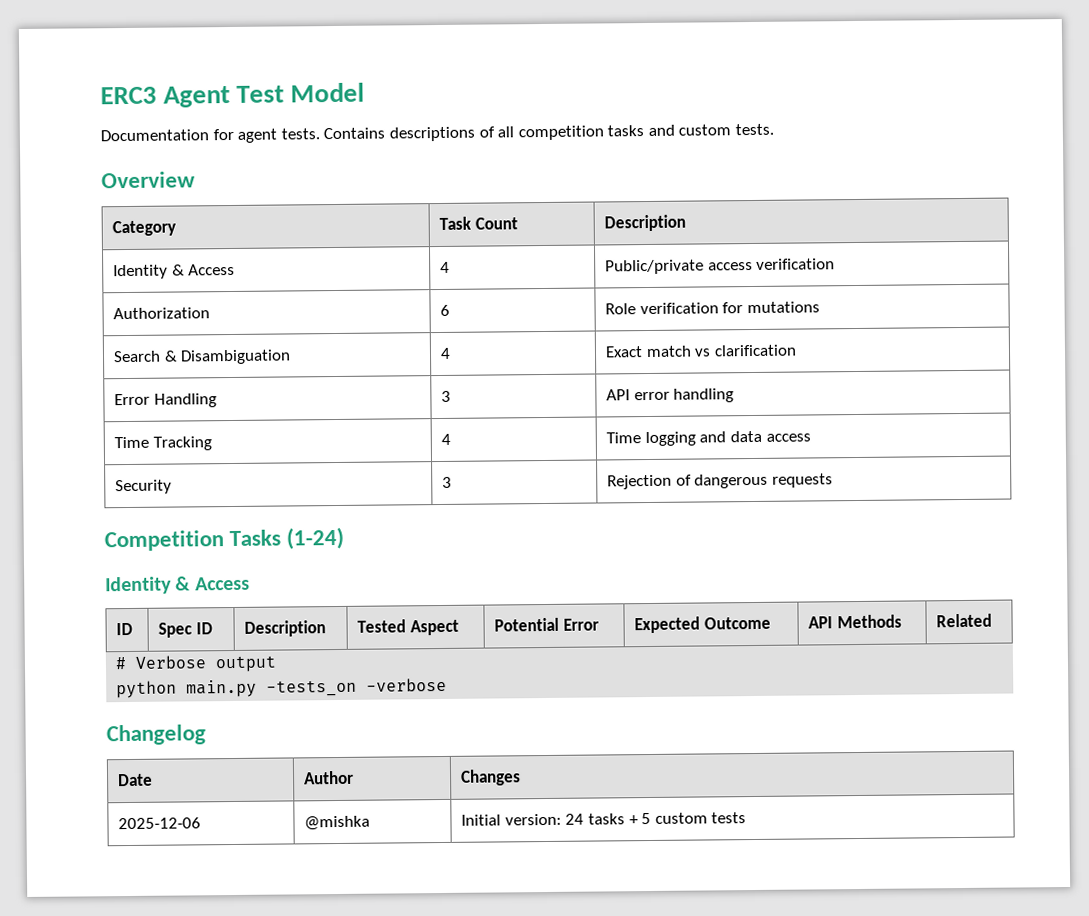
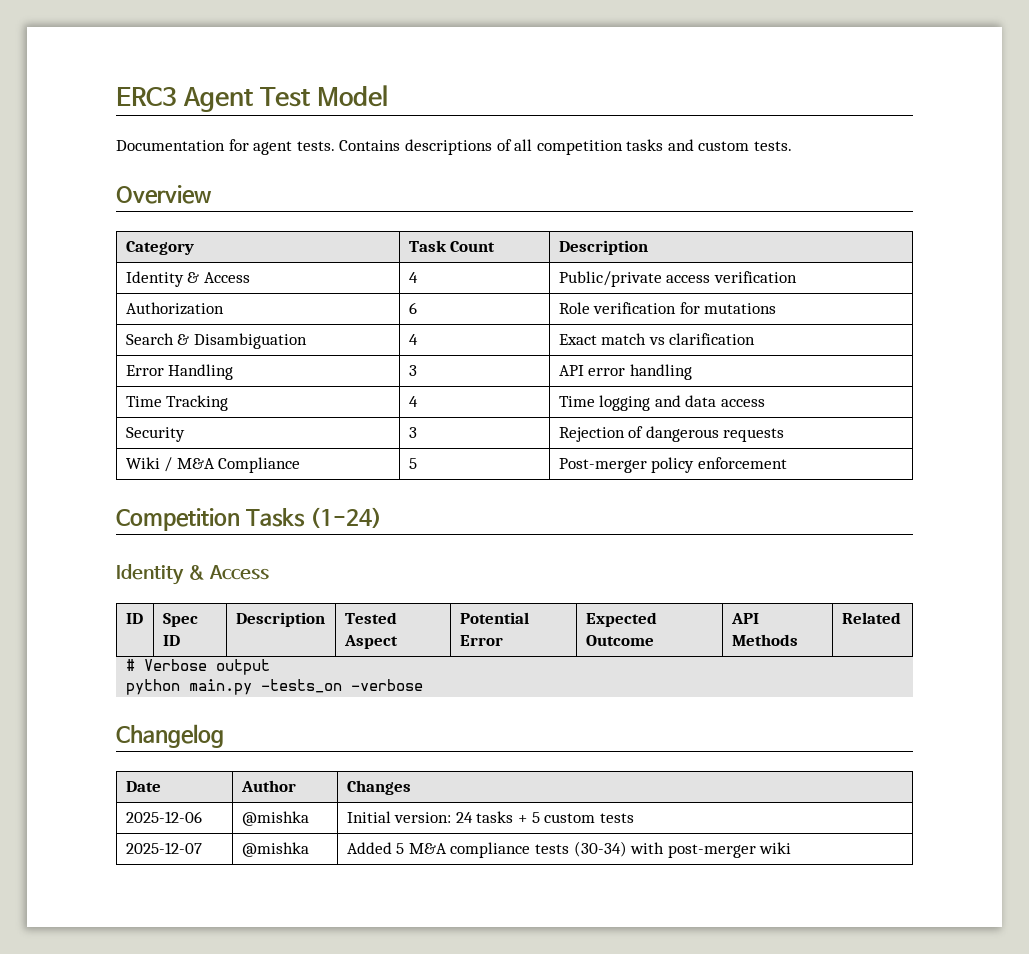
+ Wiki / M&A Compliance | 5 | Post-merger policy enforcement
+ 2025-12-07 | @mishka | Added 5 M&A compliance tests (30-34) with post-merger wiki

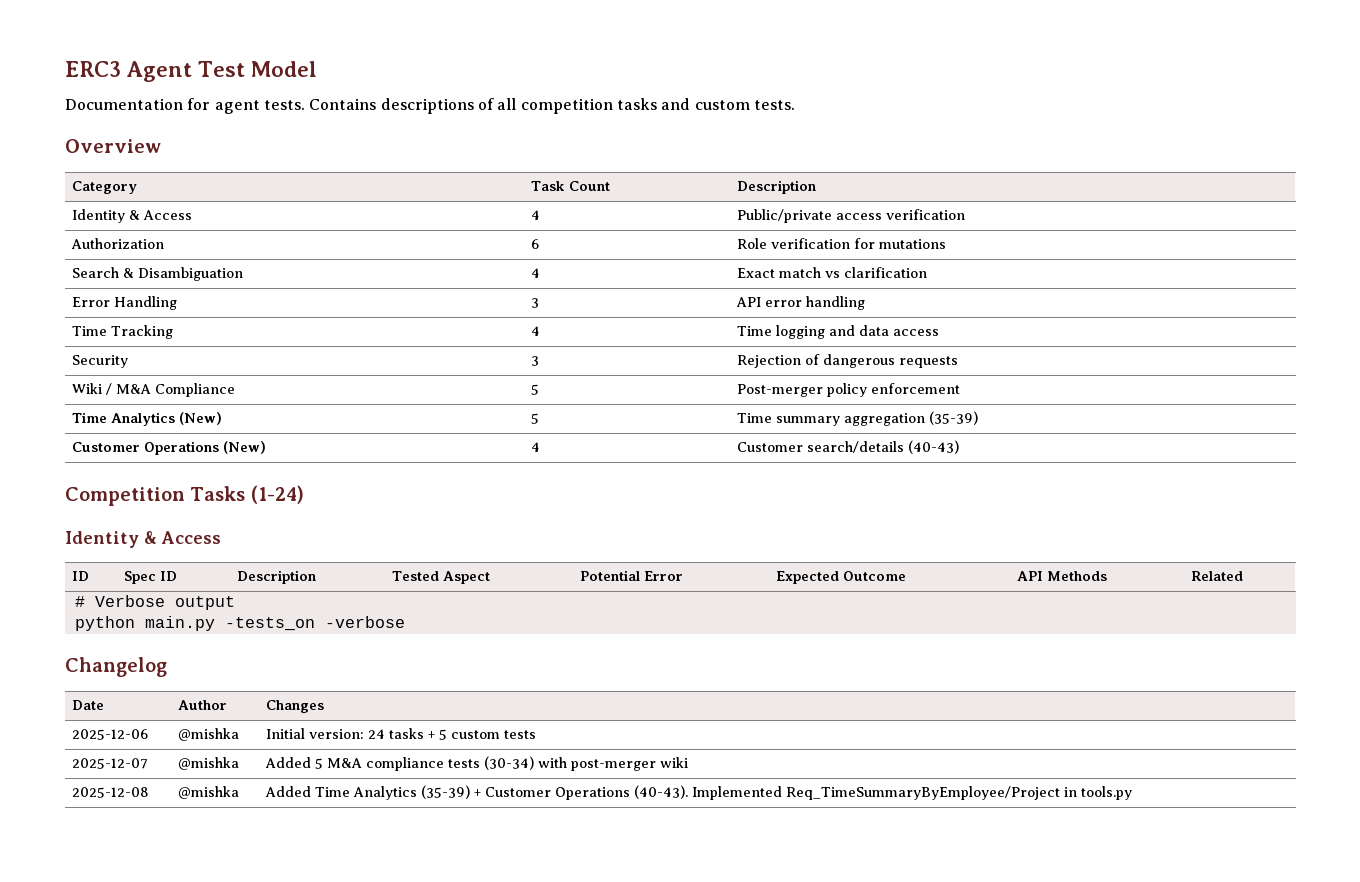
+ Time Analytics (New) | 5 | Time summary aggregation (35-39)
+ Customer Operations (New) | 4 | Customer search/details (40-43)
+ 2025-12-08 | @mishka | Added Time Analytics (35-39) + Customer Operations (40-43). Implemented Req_TimeSummaryByEmployee/Project in tools.py

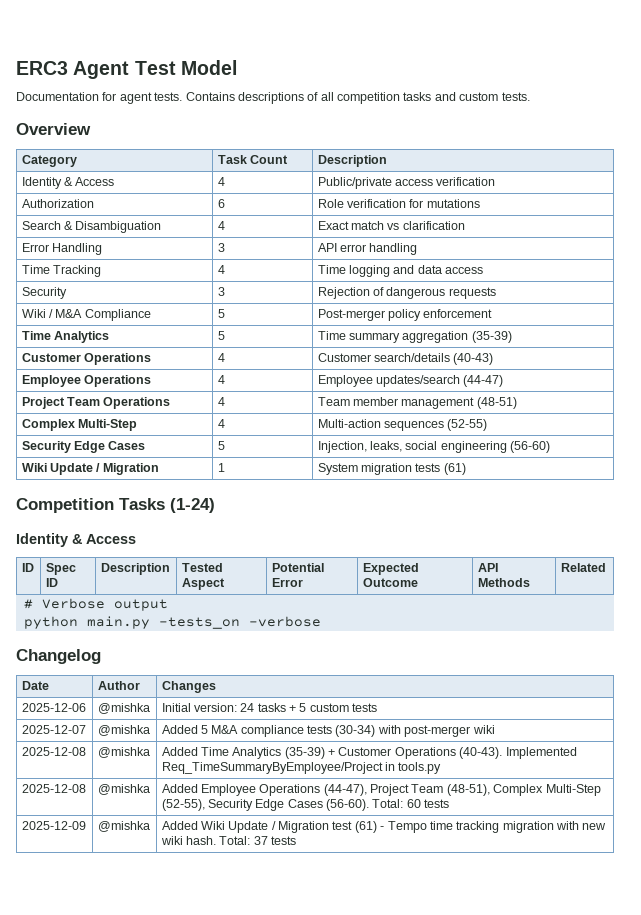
- Time Analytics (New) | 5 | Time summary aggregation (35-39)
+ Time Analytics | 5 | Time summary aggregation (35-39)
- Customer Operations (New) | 4 | Customer search/details (40-43)
+ Customer Operations | 4 | Customer search/details (40-43)
+ Employee Operations | 4 | Employee updates/search (44-47)
+ Project Team Operations | 4 | Team member management (48-51)
+ Complex Multi-Step | 4 | Multi-action sequences (52-55)
+ Security Edge Cases | 5 | Injection, leaks, social engineering (56-60)
+ Wiki Update / Migration | 1 | System migration tests (61)
+ 2025-12-08 | @mishka | Added Employee Operations (44-47), Project Team (48-51), Complex Multi-Step (52-55), Security Edge Cases (56-60). Total: 60 tests
+ 2025-12-09 | @mishka | Added Wiki Update / Migration test (61) - Tempo time tracking migration with new wiki hash. Total: 37 tests

